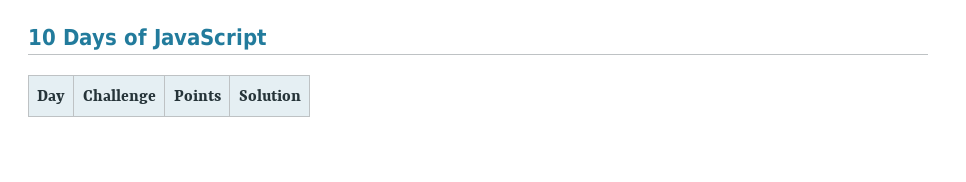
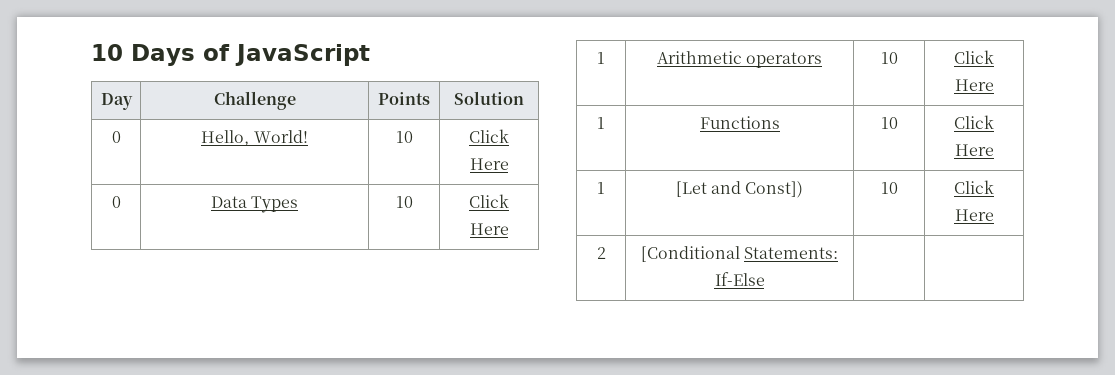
+ 0 | Hello, World! | 10 | Click Here
+ 0 | Data Types | 10 | Click Here
+ 1 | Arithmetic operators | 10 | Click Here
+ 1 | Functions | 10 | Click Here
+ 1 | [Let and Const]) | 10 | Click Here
+ 2 | [Conditional Statements: If-Else | |

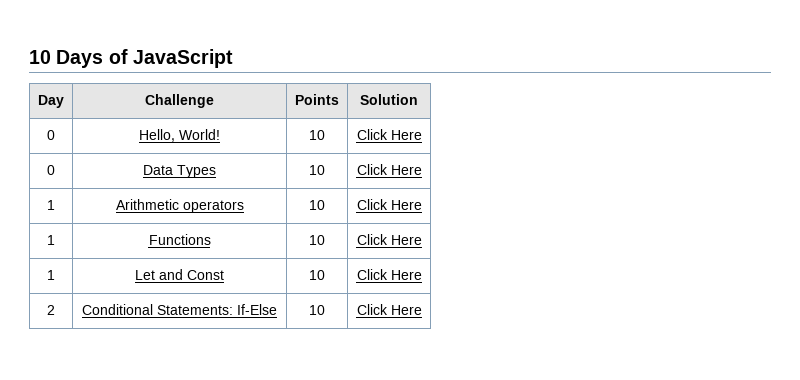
- 1 | [Let and Const]) | 10 | Click Here
+ 1 | Let and Const | 10 | Click Here
- 2 | [Conditional Statements: If-Else | |
+ 2 | Conditional Statements: If-Else | 10 | Click Here

